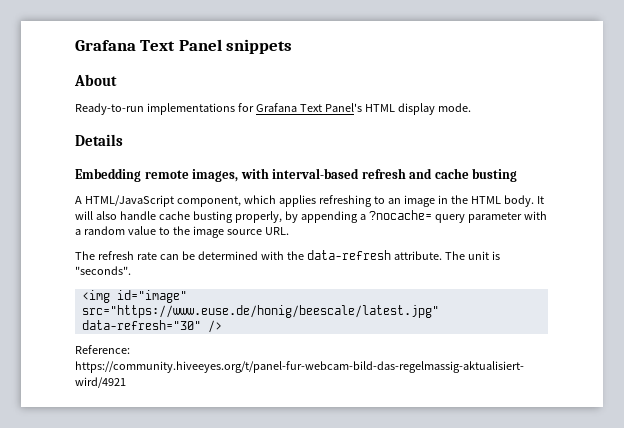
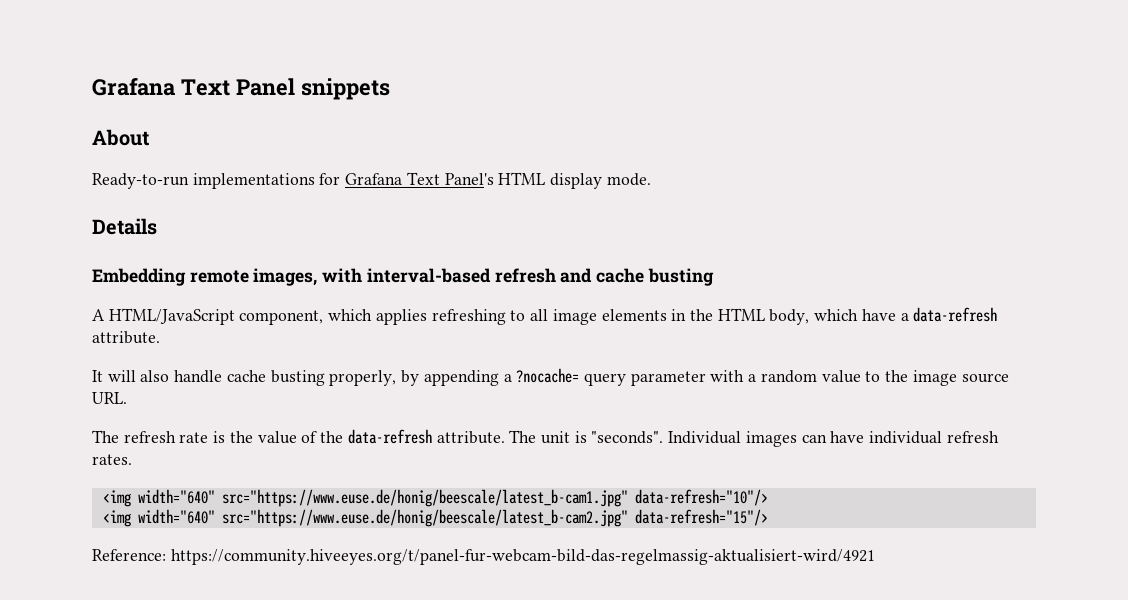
- A HTML/JavaScript component, which applies refreshing to an image in the HTML body. It will also handle cache busting properly, by appending a ?nocache= query parameter with a random value to the image source URL.
+ A HTML/JavaScript component, which applies refreshing to all image elements in the HTML body, which have a data-refresh attribute.
+ It will also handle cache busting properly, by appending a ?nocache= query parameter with a random value to the image source URL.
- The refresh rate can be determined with the data-refresh attribute.
+ The refresh rate is the value of the data-refresh attribute.
- The unit is "seconds".
- <img id="image" src="https://www.euse.de/honig/beescale/latest.jpg" data-refresh="30" />
+ The unit is "seconds". Individual images can have individual refresh rates.
+ <img width="640" src="https://www.euse.de/honig/beescale/latest_b-cam1.jpg" data-refresh="10"/>
+ <img width="640" src="https://www.euse.de/honig/beescale/latest_b-cam2.jpg" data-refresh="15"/>

